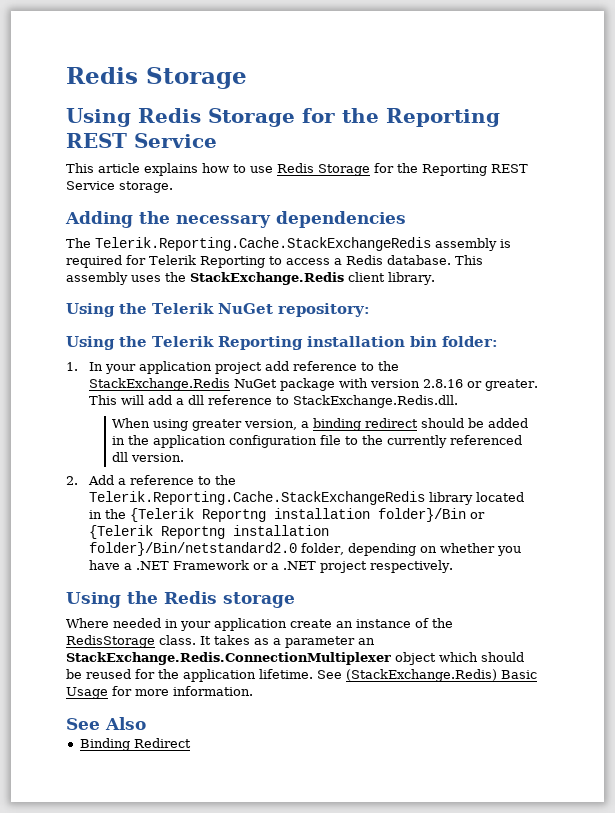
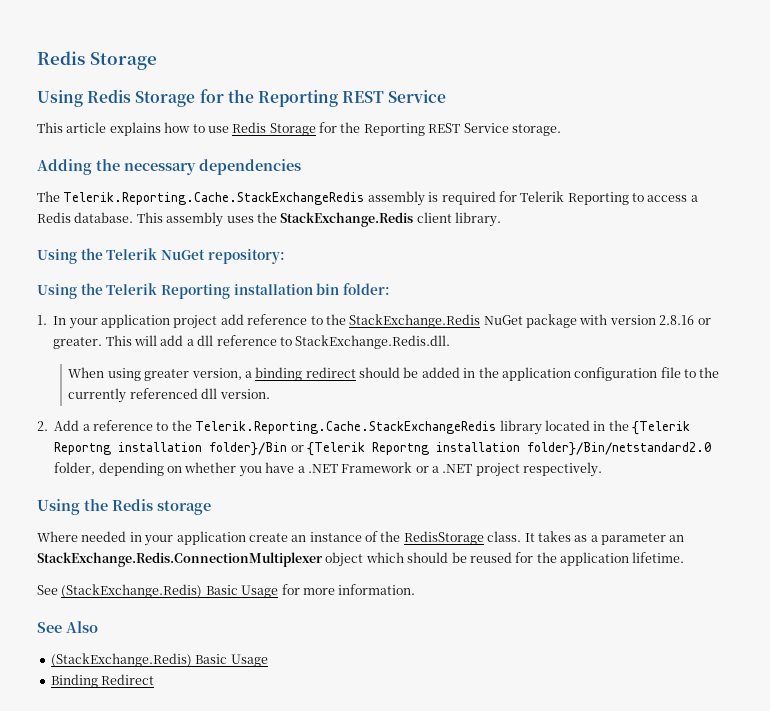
- It takes as a parameter an StackExchange.Redis.ConnectionMultiplexer object which should be reused for the application lifetime. See (StackExchange.Redis) Basic Usage for more information.
+ It takes as a parameter an StackExchange.Redis.ConnectionMultiplexer object which should be reused for the application lifetime.
+ See (StackExchange.Redis) Basic Usage for more information.
  See Also
+ (StackExchange.Redis) Basic Usage

